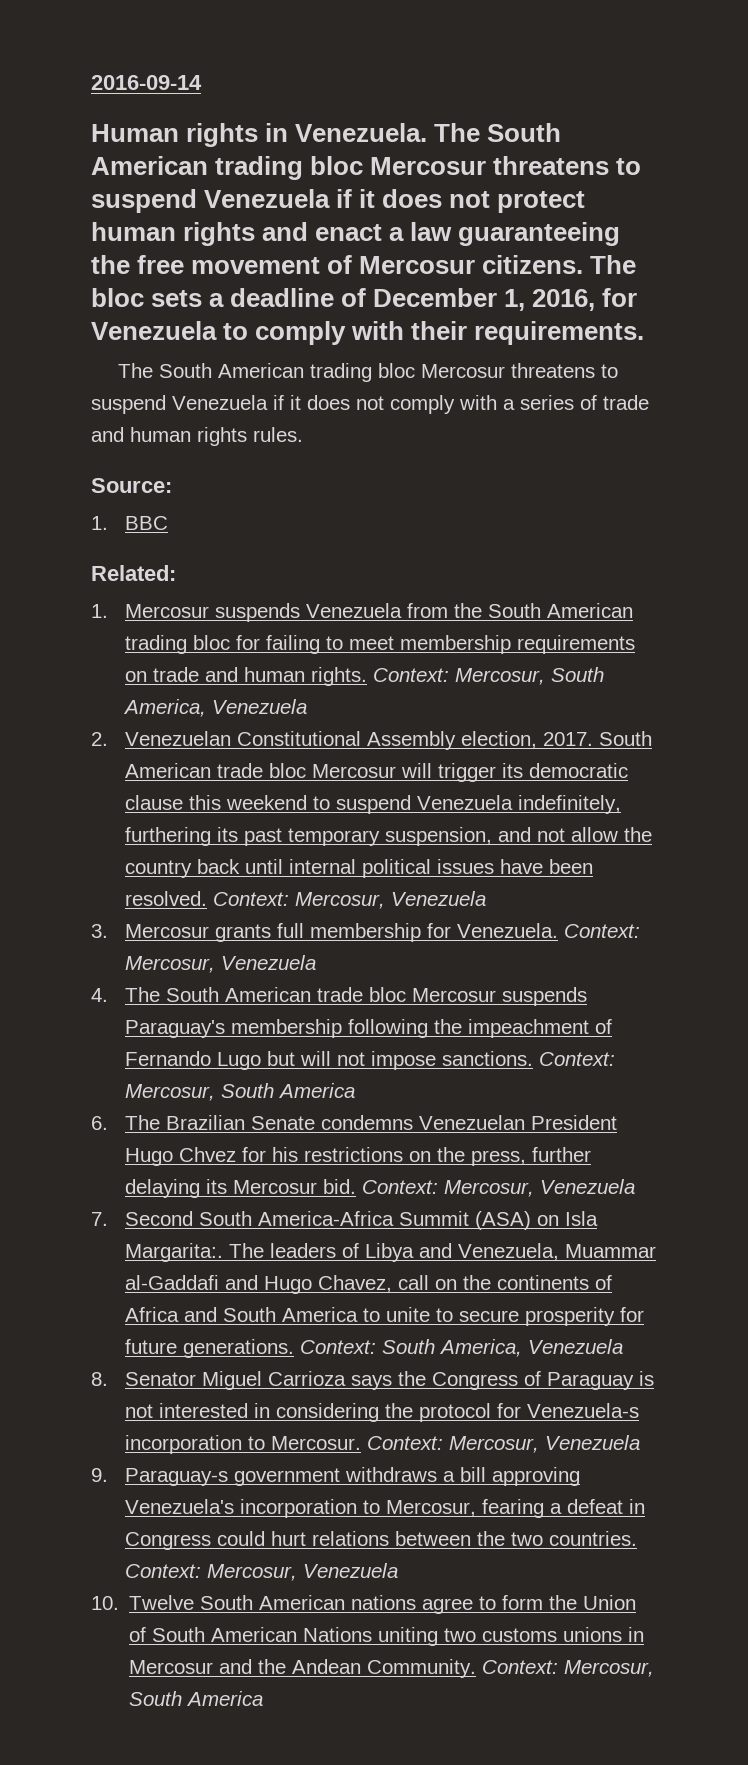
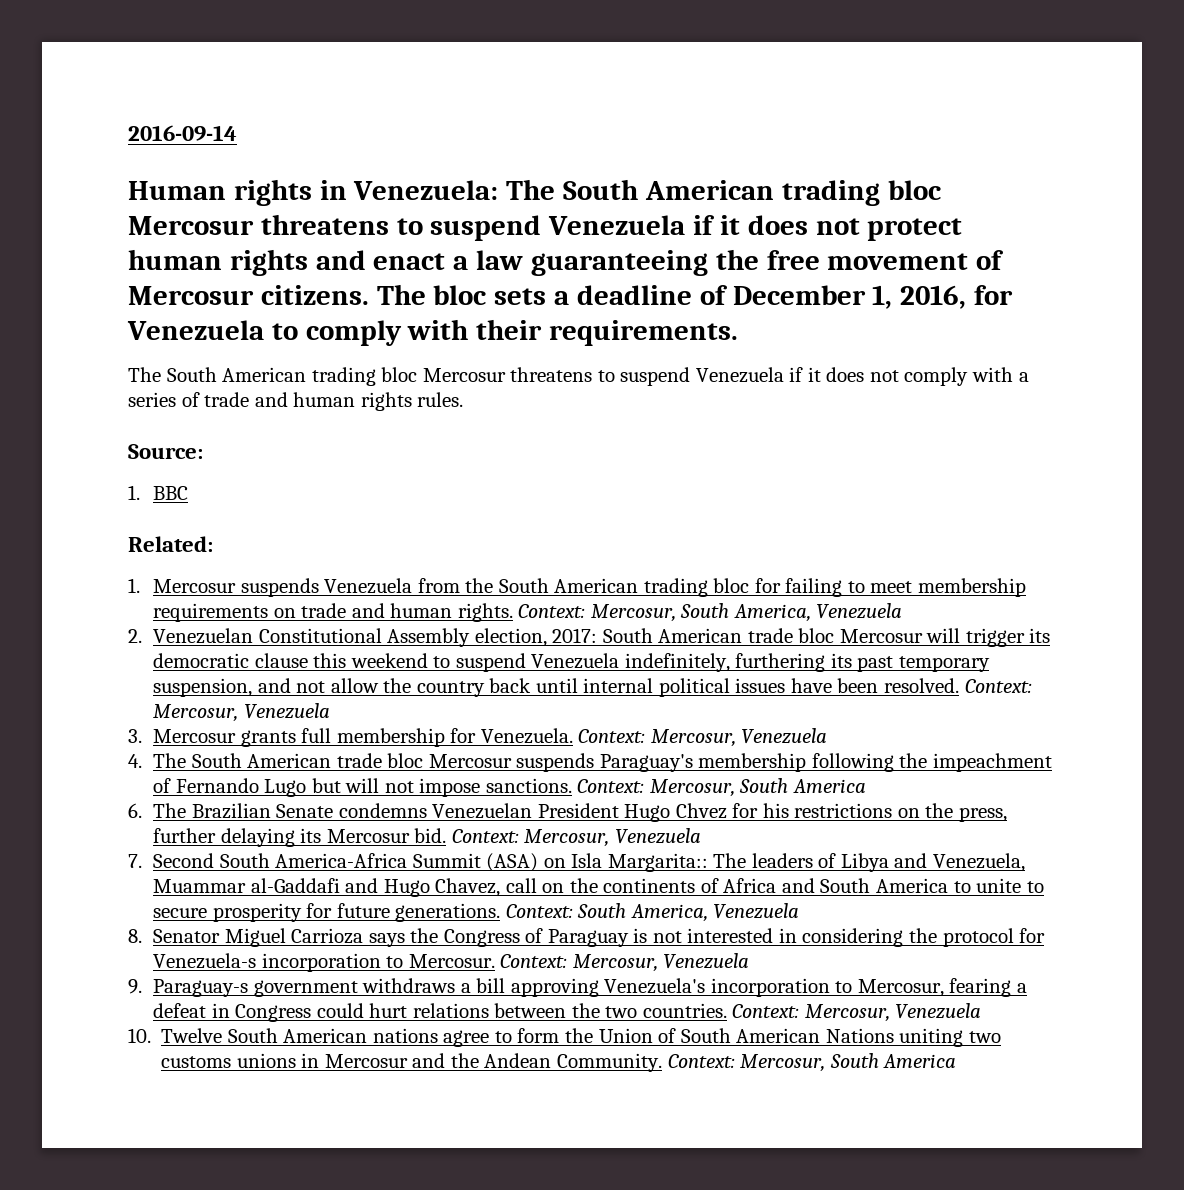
- Human rights in Venezuela. The South American trading bloc Mercosur threatens to suspend Venezuela if it does not protect human rights and enact a law guaranteeing the free movement of Mercosur citizens.
+ Human rights in Venezuela: The South American trading bloc Mercosur threatens to suspend Venezuela if it does not protect human rights and enact a law guaranteeing the free movement of Mercosur citizens.
- 2. Venezuelan Constitutional Assembly election, 2017. South American trade bloc Mercosur will trigger its democratic clause this weekend to suspend Venezuela indefinitely, furthering its past temporary suspension, and not allow the country back until internal political issues have been resolved.
+ 2. Venezuelan Constitutional Assembly election, 2017: South American trade bloc Mercosur will trigger its democratic clause this weekend to suspend Venezuela indefinitely, furthering its past temporary suspension, and not allow the country back until internal political issues have been resolved.
- 7. Second South America-Africa Summit (ASA) on Isla Margarita:. The leaders of Libya and Venezuela, Muammar al-Gaddafi and Hugo Chavez, call on the continents of Africa and South America to unite to secure prosperity for future generations.
+ 7. Second South America-Africa Summit (ASA) on Isla Margarita:: The leaders of Libya and Venezuela, Muammar al-Gaddafi and Hugo Chavez, call on the continents of Africa and South America to unite to secure prosperity for future generations.

